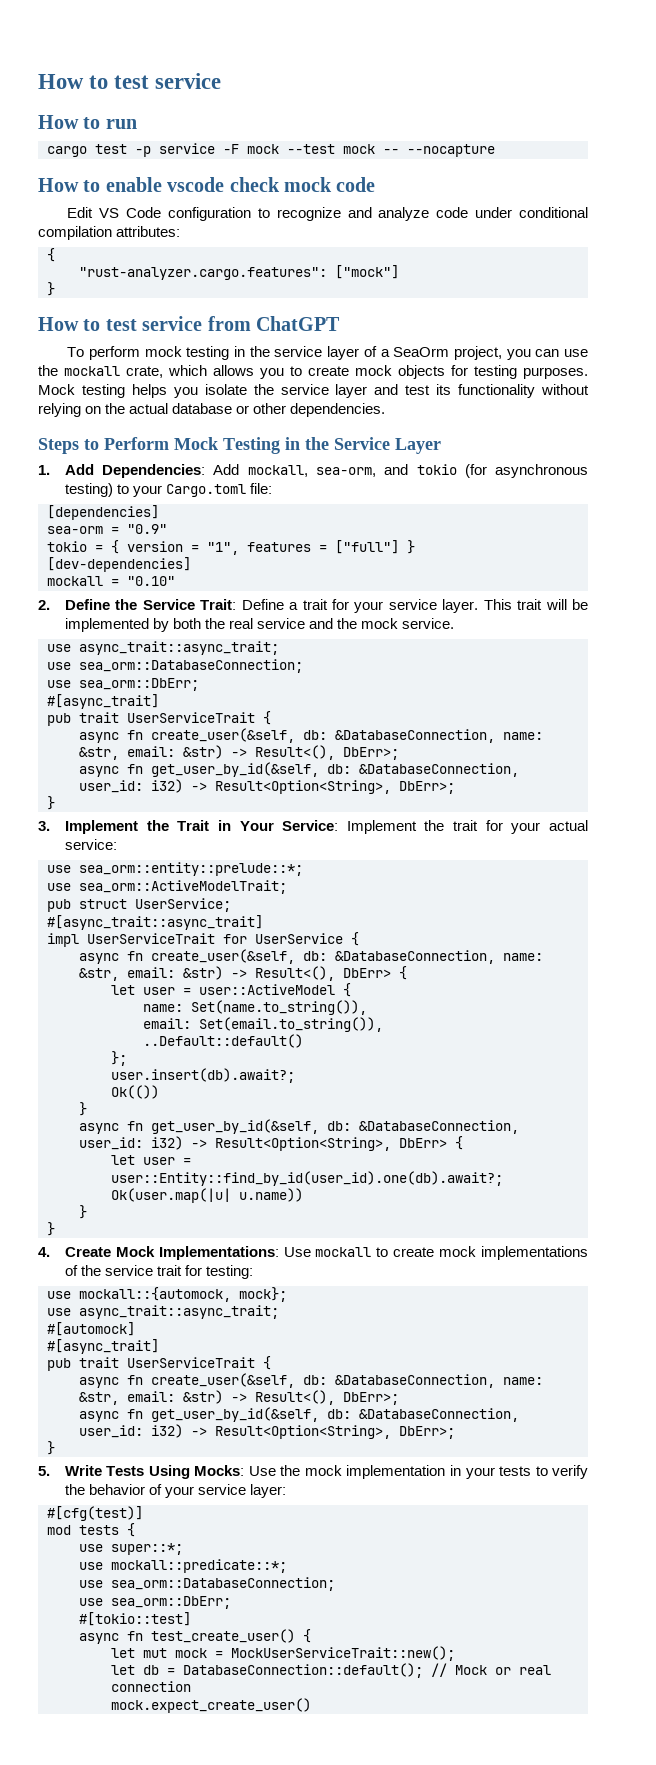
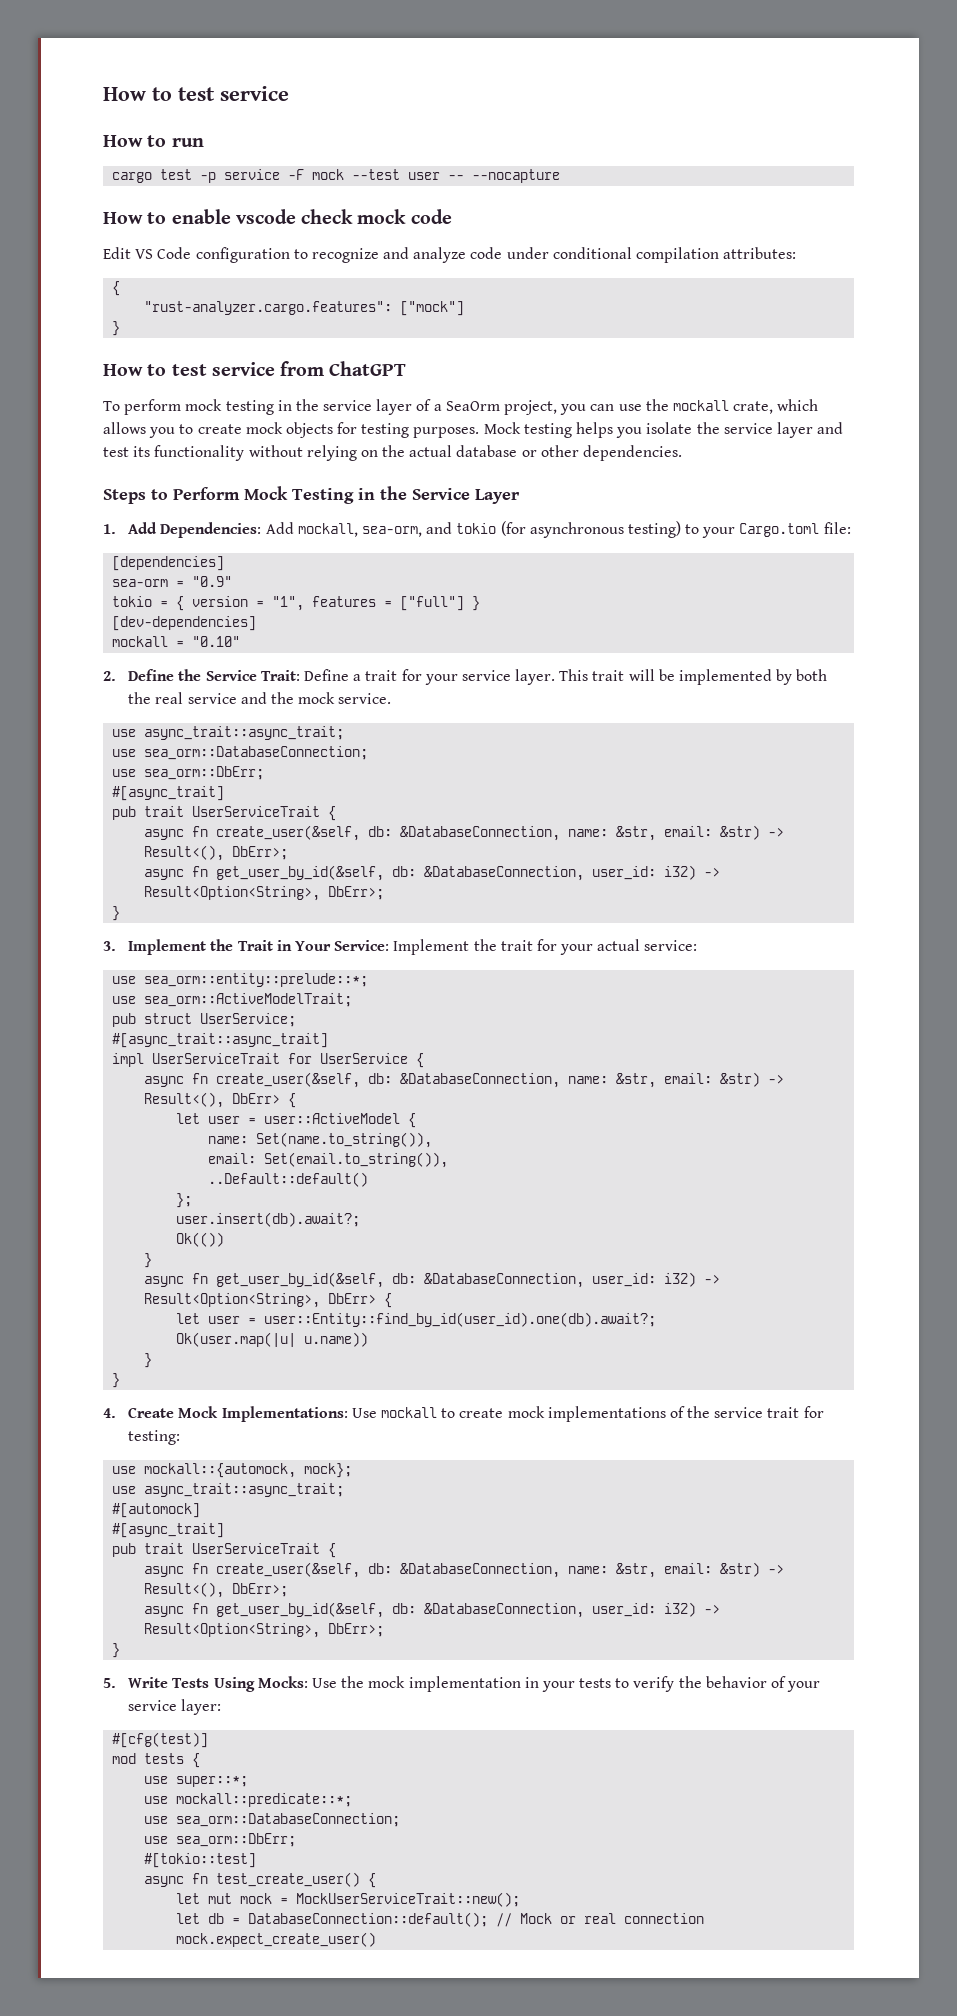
- cargo test -p service -F mock --test mock -- --nocapture
+ cargo test -p service -F mock --test user -- --nocapture

